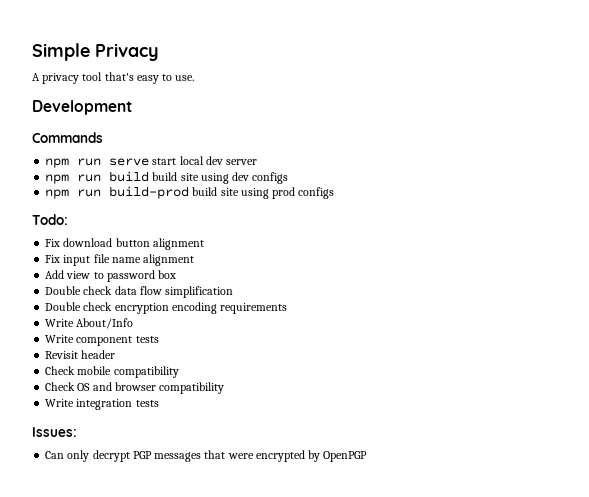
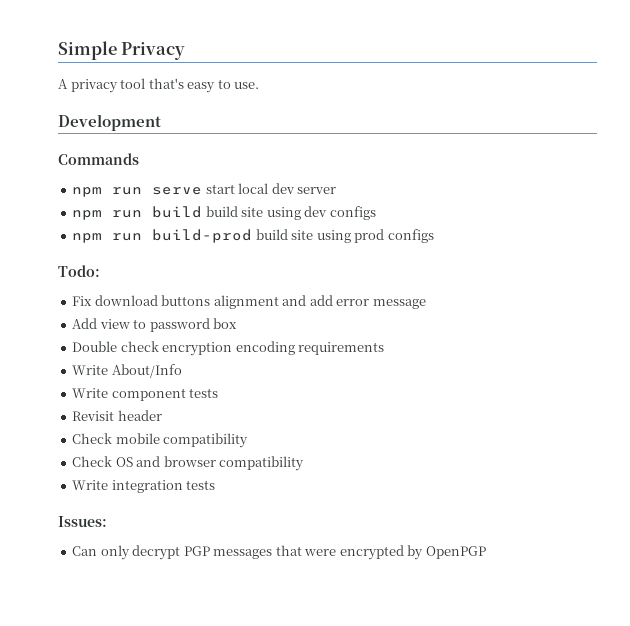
- Fix download button alignment
- Fix input file name alignment
+ Fix download buttons alignment and add error message
- Double check data flow simplification

